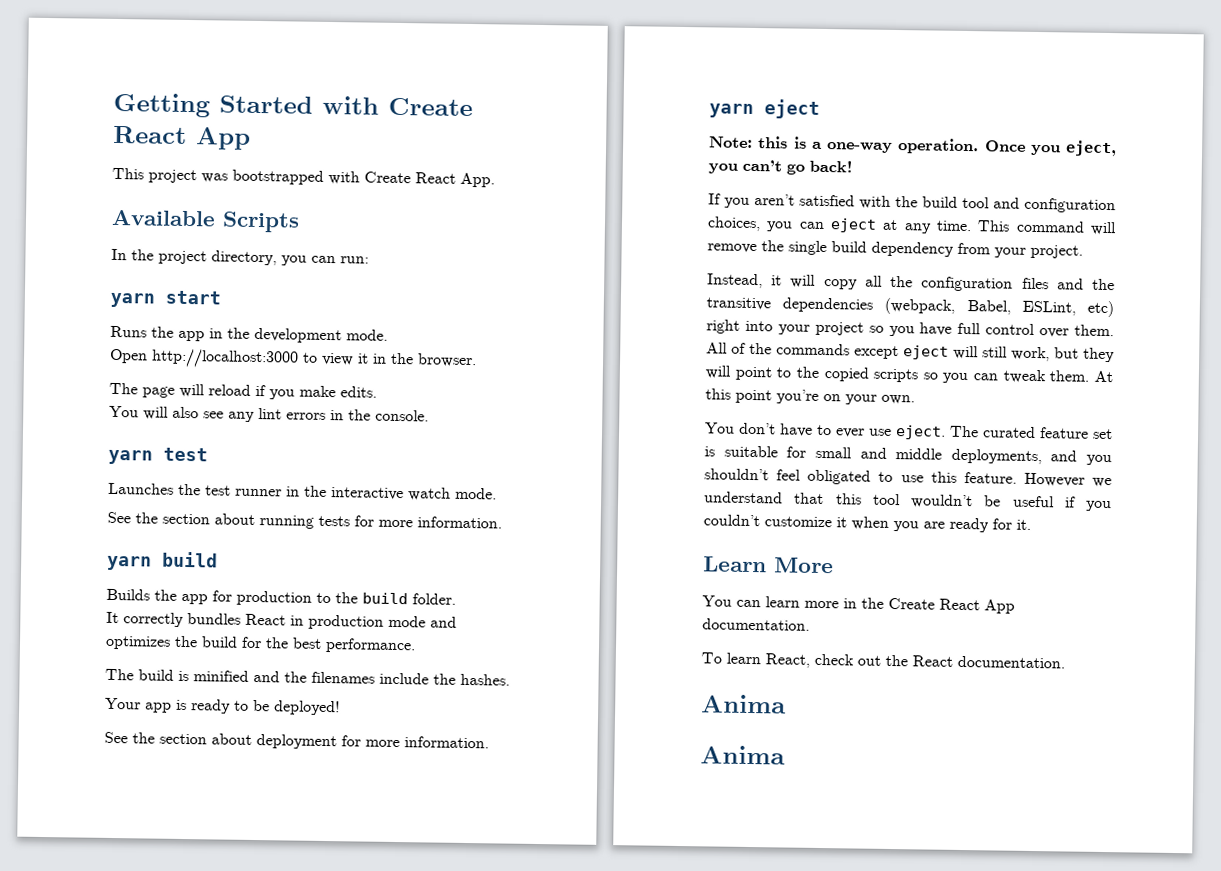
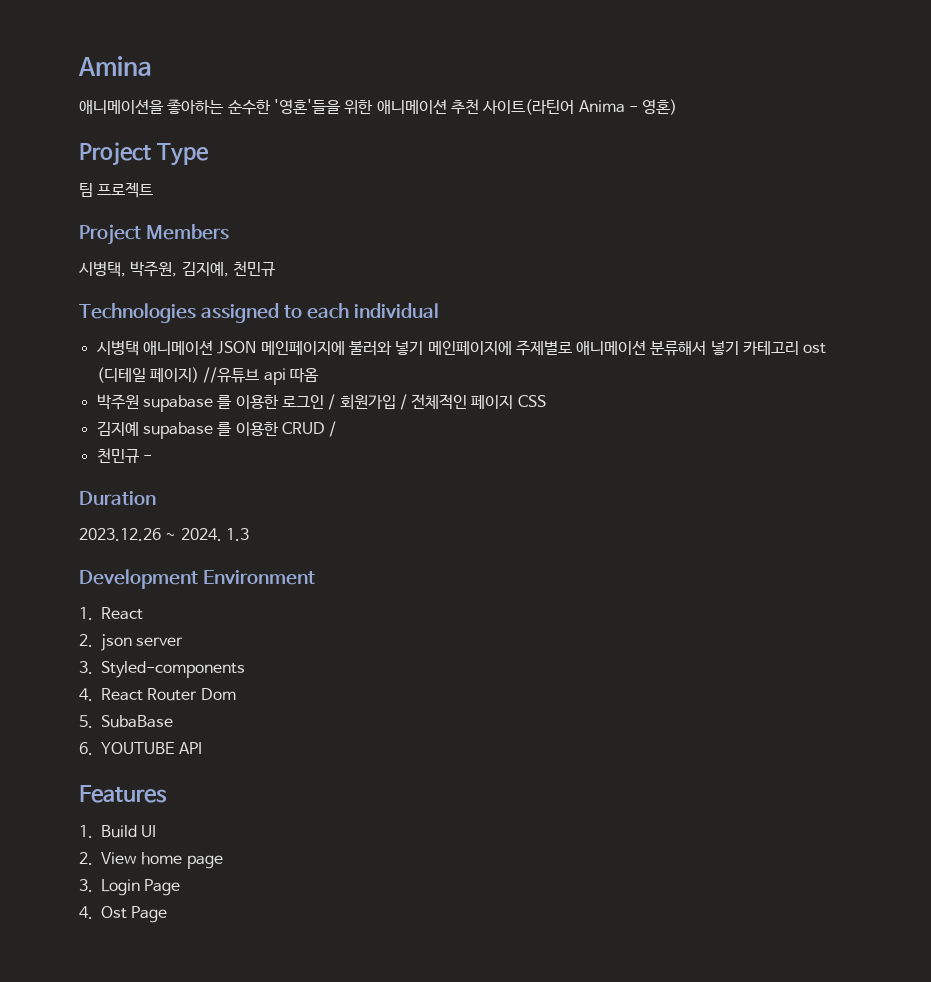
- Getting Started with Create React App
- This project was bootstrapped with Create React App.
- Available Scripts
- In the project directory, you can run:
- yarn start
- Runs the app in the development mode.
- Open http://localhost:3000 to view it in the browser.
- The page will reload if you make edits.
- You will also see any lint errors in the console.
- yarn test
- Launches the test runner in the interactive watch mode.
- See the section about running tests for more information.
- yarn build
- Builds the app for production to the build folder.
- It correctly bundles React in production mode and optimizes the build for the best performance.
- The build is minified and the filenames include the hashes.
- Your app is ready to be deployed!
- See the section about deployment for more information.
- yarn eject
- Note: this is a one-way operation. Once you eject, you can’t go back!
- If you aren’t satisfied with the build tool and configuration choices, you can eject at any time. This command will remove the single build dependency from your project.
- Instead, it will copy all the configuration files and the transitive dependencies (webpack, Babel, ESLint, etc) right into your project so you have full control over them. All of the commands except eject will still work, but they will point to the copied scripts so you can tweak them. At this point you’re on your own.
- You don’t have to ever use eject. The curated feature set is suitable for small and middle deployments, and you shouldn’t feel obligated to use this feature. However we understand that this tool wouldn’t be useful if you couldn’t customize it when you are ready for it.
- Learn More
- You can learn more in the Create React App documentation.
- To learn React, check out the React documentation.
- Anima
- Anima
+ Amina
+ 애니메이션을 좋아하는 순수한 '영혼'들을 위한 애니메이션 추천 사이트(라틴어 Anima - 영혼)
+ Project Type
+ 팀 프로젝트
+ Project Members
+ 시병택, 박주원, 김지예, 천민규
+ Technologies assigned to each individual
+ 시병택 애니메이션 JSON 메인페이지에 불러와 넣기 메인페이지에 주제별로 애니메이션 분류해서 넣기 카테고리 ost (디테일 페이지) //유튜브 api 따옴
+ 박주원 supabase 를 이용한 로그인 / 회원가입 / 전체적인 페이지 CSS
+ 김지예 supabase 를 이용한 CRUD /
+ 천민규 -
+ Duration
+ 2023.12.26 ~ 2024. 1.3
+ Development Environment
+ 1. React
+ 2. json server
+ 3. Styled-components
+ 4. React Router Dom
+ 5. SubaBase
+ 6. YOUTUBE API
+ Features
+ 1. Build UI
+ 2. View home page
+ 3. Login Page
+ 4. Ost Page

